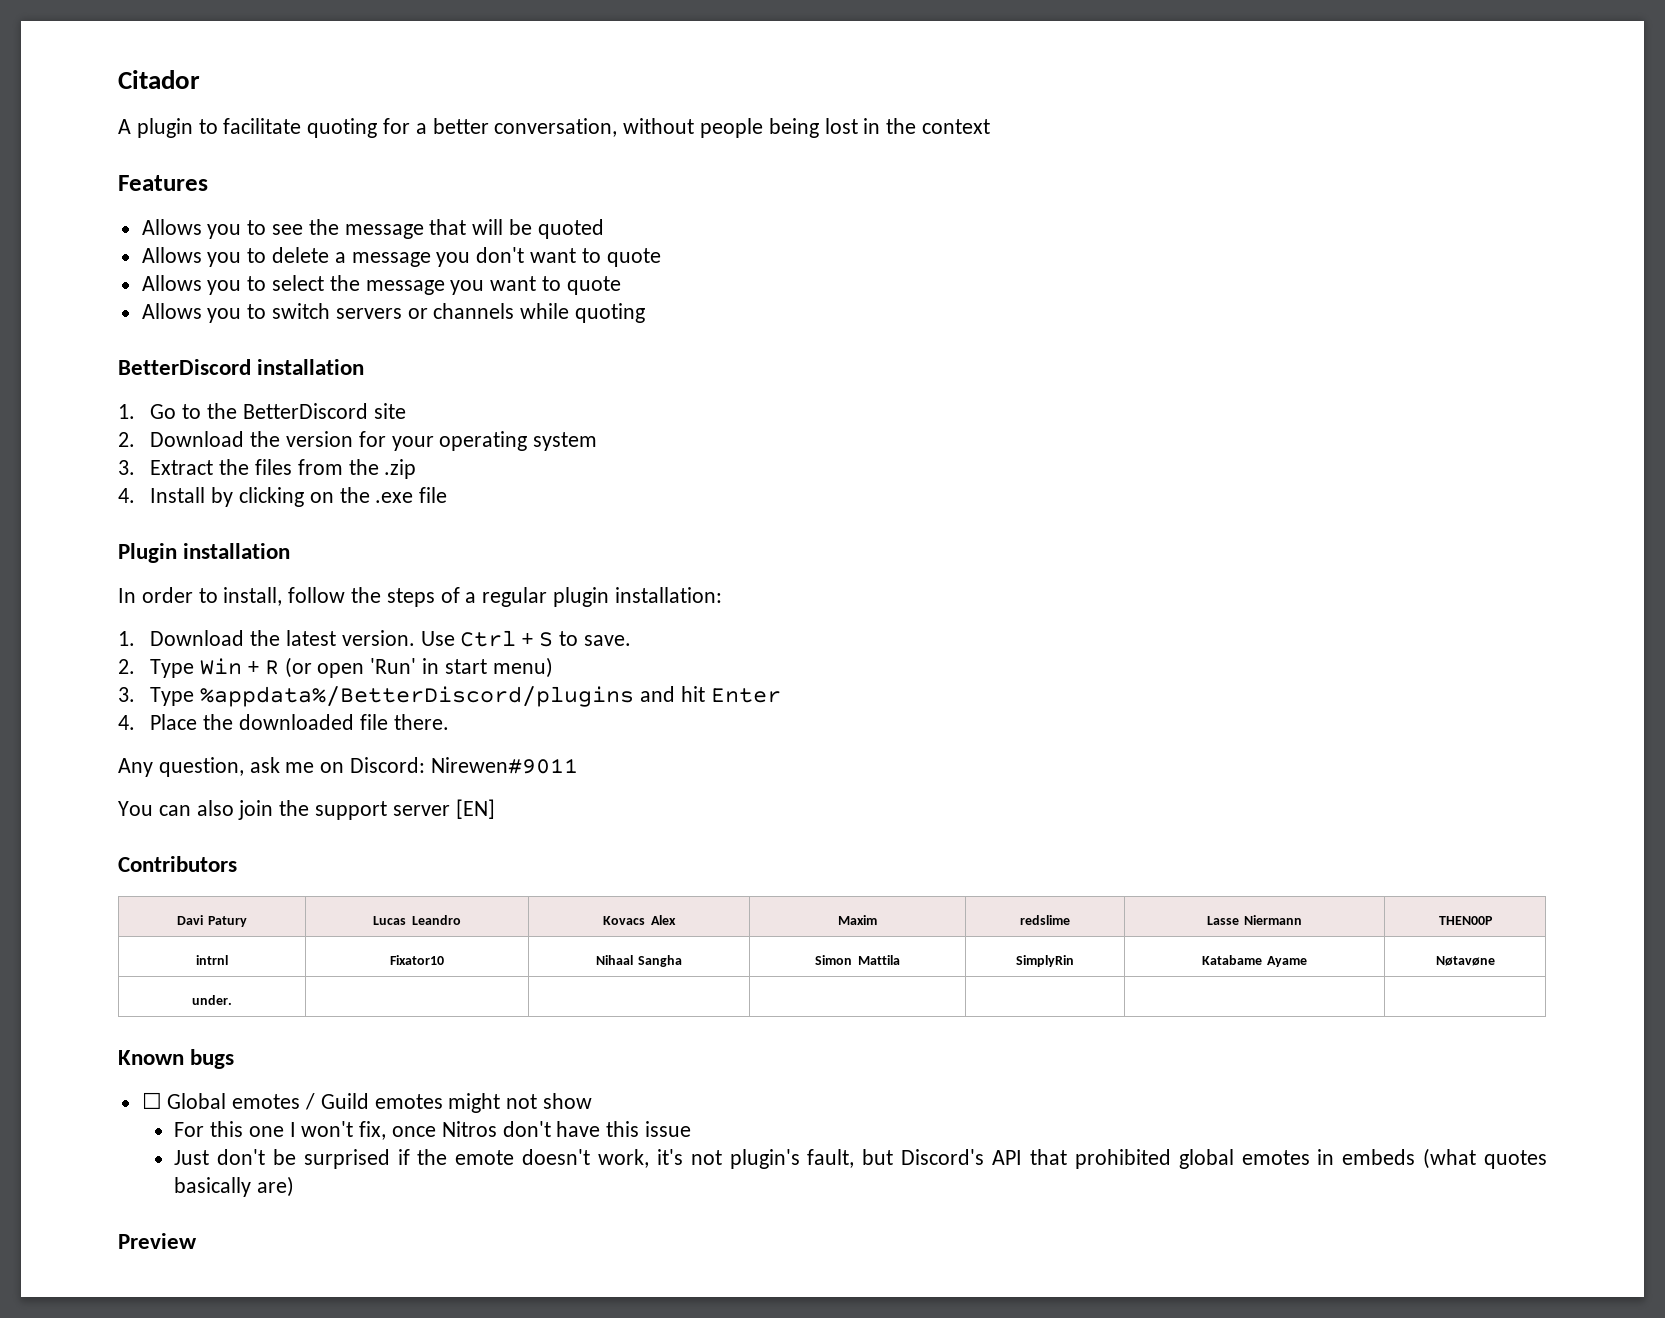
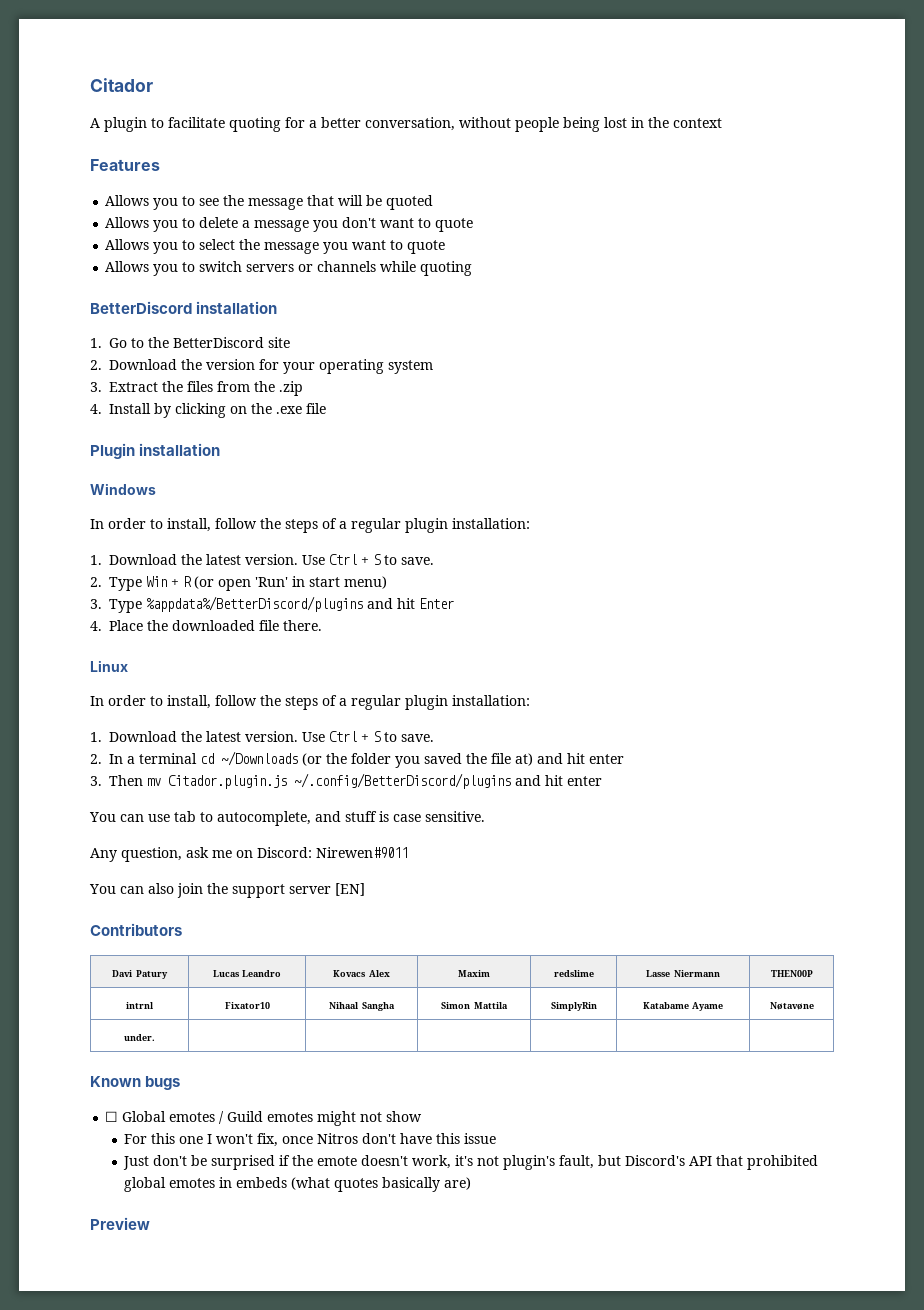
+ Windows
+ Linux
+ In order to install, follow the steps of a regular plugin installation:
+ 1. Download the latest version. Use Ctrl + S to save.
+ 2. In a terminal cd ~/Downloads (or the folder you saved the file at) and hit enter
+ 3. Then mv Citador.plugin.js ~/.config/BetterDiscord/plugins and hit enter
+ You can use tab to autocomplete, and stuff is case sensitive.

